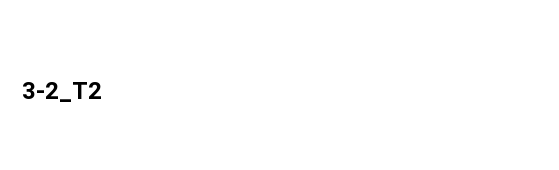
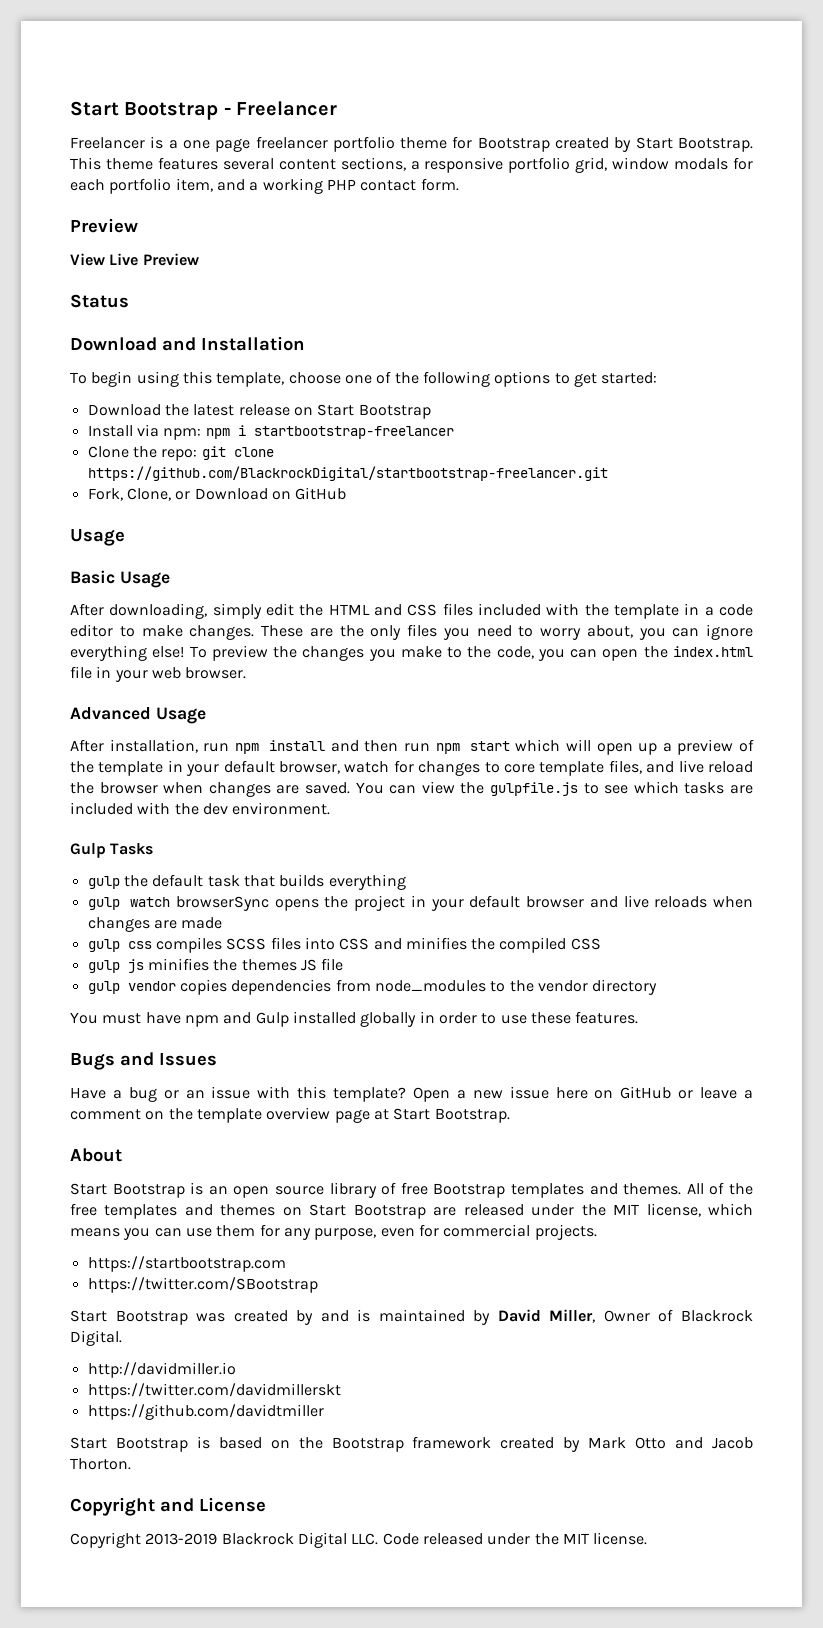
- 3-2_T2
+ Start Bootstrap - Freelancer
+ Freelancer is a one page freelancer portfolio theme for Bootstrap created by Start Bootstrap. This theme features several content sections, a responsive portfolio grid, window modals for each portfolio item, and a working PHP contact form.
+ Preview
+ View Live Preview
+ Status
+ Download and Installation
+ To begin using this template, choose one of the following options to get started:
+ Download the latest release on Start Bootstrap
+ Install via npm: npm i startbootstrap-freelancer
+ Clone the repo: git clone https://github.com/BlackrockDigital/startbootstrap-freelancer.git
+ Fork, Clone, or Download on GitHub
+ Usage
+ Basic Usage
+ After downloading, simply edit the HTML and CSS files included with the template in a code editor to make changes. These are the only files you need to worry about, you can ignore everything else! To preview the changes you make to the code, you can open the index.html file in your web browser.
+ Advanced Usage
+ After installation, run npm install and then run npm start which will open up a preview of the template in your default browser, watch for changes to core template files, and live reload the browser when changes are saved. You can view the gulpfile.js to see which tasks are included with the dev environment.
+ Gulp Tasks
+ gulp the default task that builds everything
+ gulp watch browserSync opens the project in your default browser and live reloads when changes are made
+ gulp css compiles SCSS files into CSS and minifies the compiled CSS
+ gulp js minifies the themes JS file
+ gulp vendor copies dependencies from node_modules to the vendor directory
+ You must have npm and Gulp installed globally in order to use these features.
+ Bugs and Issues
+ Have a bug or an issue with this template? Open a new issue here on GitHub or leave a comment on the template overview page at Start Bootstrap.
+ About
+ Start Bootstrap is an open source library of free Bootstrap templates and themes. All of the free templates and themes on Start Bootstrap are released under the MIT license, which means you can use them for any purpose, even for commercial projects.
+ https://startbootstrap.com
+ https://twitter.com/SBootstrap
+ Start Bootstrap was created by and is maintained by David Miller, Owner of Blackrock Digital.
+ http://davidmiller.io
+ https://twitter.com/davidmillerskt
+ https://github.com/davidtmiller
+ Start Bootstrap is based on the Bootstrap framework created by Mark Otto and Jacob Thorton.
+ Copyright and License
+ Copyright 2013-2019 Blackrock Digital LLC. Code released under the MIT license.

